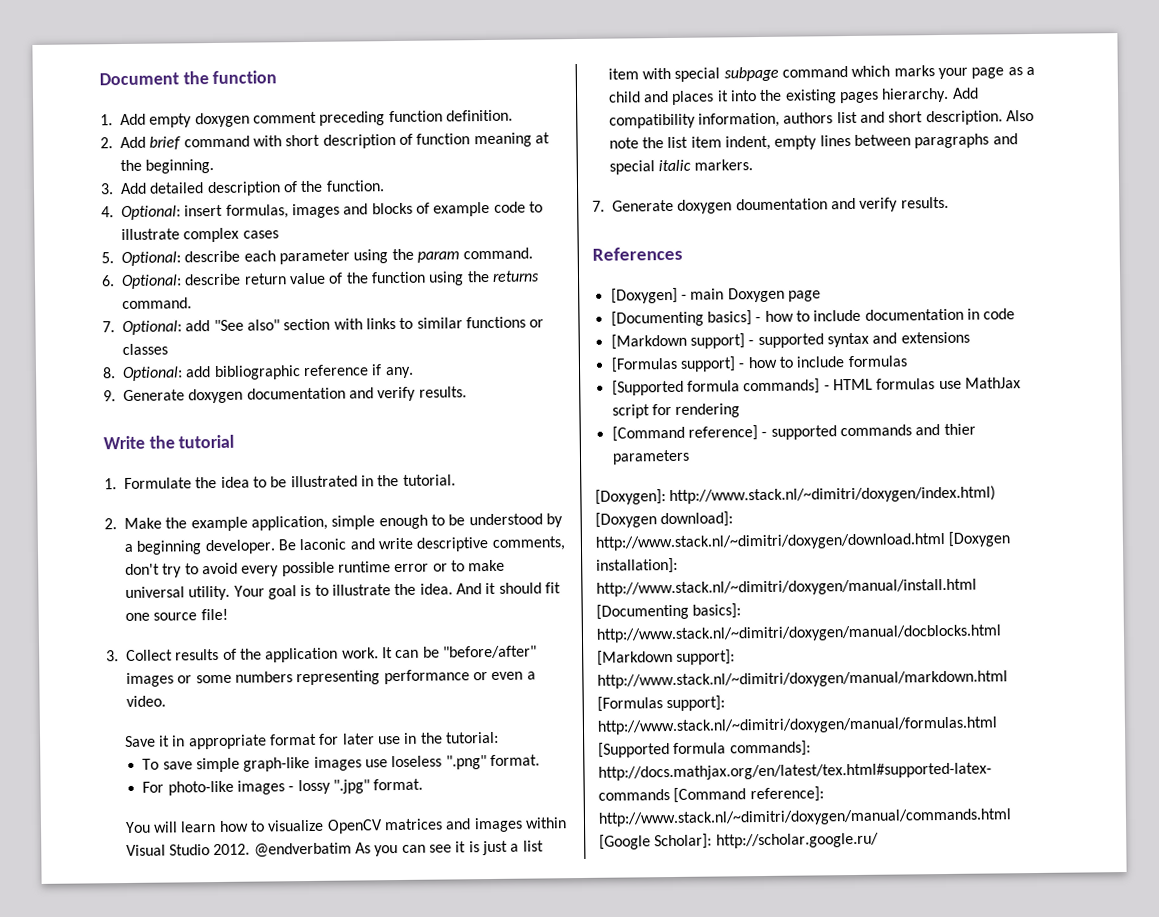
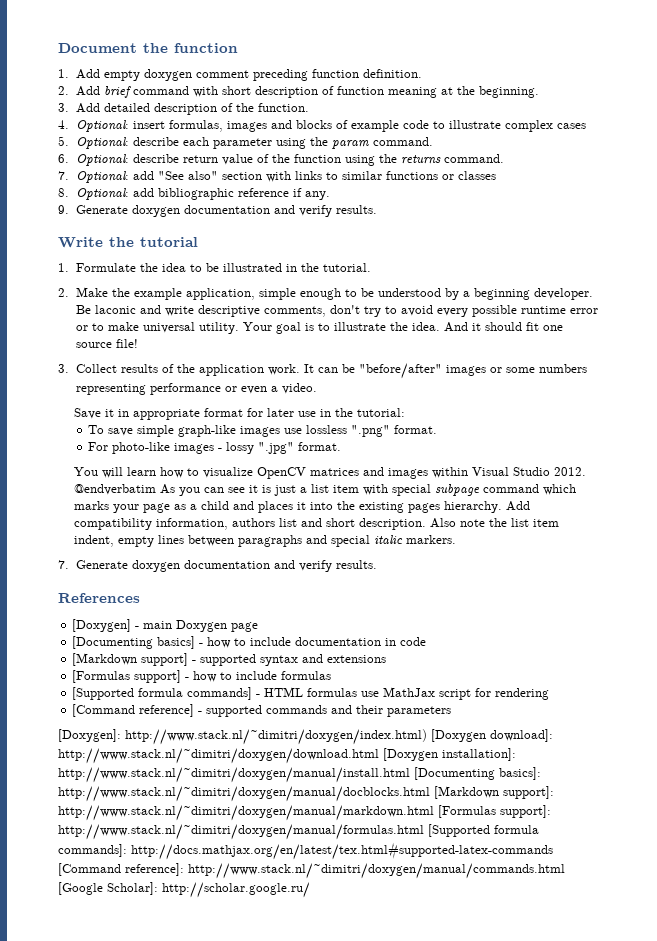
- To save simple graph-like images use loseless ".png" format.
+ To save simple graph-like images use lossless ".png" format.
- 7. Generate doxygen doumentation and verify results.
+ 7. Generate doxygen documentation and verify results.
- [Command reference] - supported commands and thier parameters
+ [Command reference] - supported commands and their parameters

